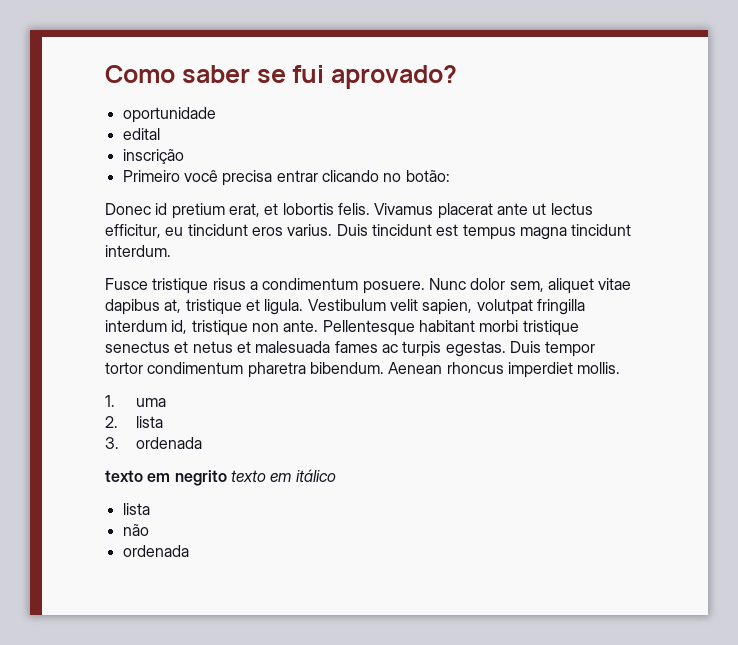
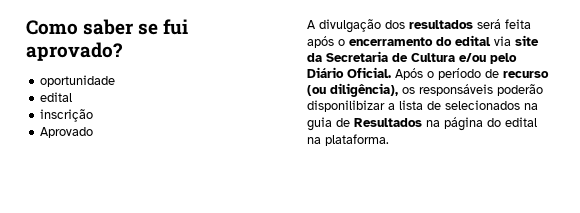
- Primeiro você precisa entrar clicando no botão:
- Donec id pretium erat, et lobortis felis. Vivamus placerat ante ut lectus efficitur, eu tincidunt eros varius. Duis tincidunt est tempus magna tincidunt interdum.
- Fusce tristique risus a condimentum posuere. Nunc dolor sem, aliquet vitae dapibus at, tristique et ligula. Vestibulum velit sapien, volutpat fringilla interdum id, tristique non ante. Pellentesque habitant morbi tristique senectus et netus et malesuada fames ac turpis egestas. Duis tempor tortor condimentum pharetra bibendum. Aenean rhoncus imperdiet mollis.
- 1. uma
- 2. lista
- 3. ordenada
- texto em negrito texto em itálico
- lista
- não
- ordenada
+ Aprovado
+ A divulgação dos resultados será feita após o encerramento do edital via site da Secretaria de Cultura e/ou pelo Diário Oficial. Após o período de recurso (ou diligência), os responsáveis poderão disponilibizar a lista de selecionados na guia de Resultados na página do edital na plataforma.

